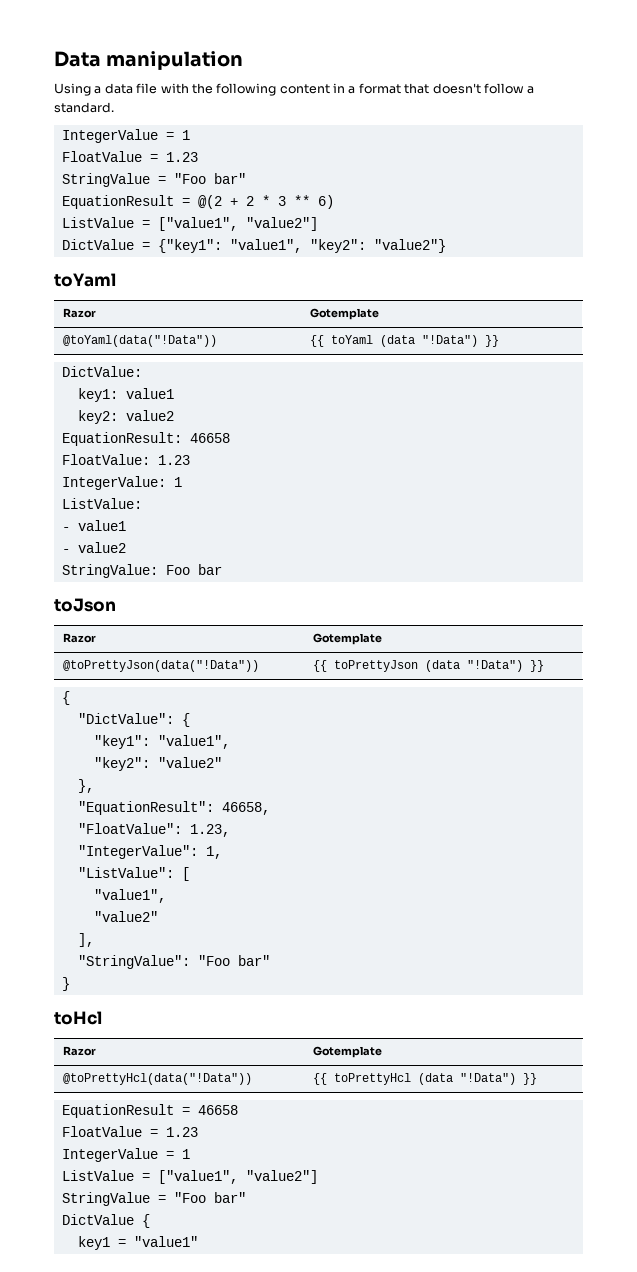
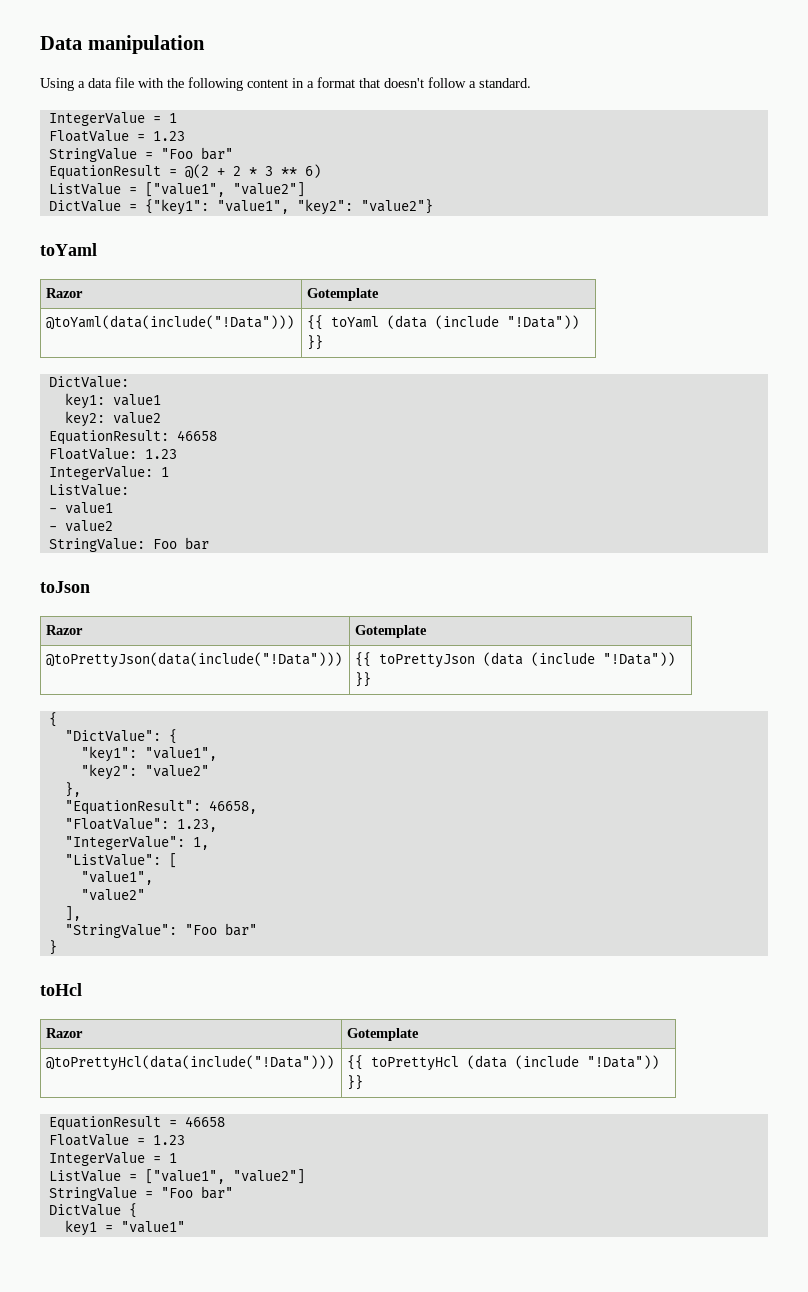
- @toYaml(data("!Data")) | {{ toYaml (data "!Data") }}
+ @toYaml(data(include("!Data"))) | {{ toYaml (data (include "!Data")) }}
- @toPrettyJson(data("!Data")) | {{ toPrettyJson (data "!Data") }}
+ @toPrettyJson(data(include("!Data"))) | {{ toPrettyJson (data (include "!Data")) }}
- @toPrettyHcl(data("!Data")) | {{ toPrettyHcl (data "!Data") }}
+ @toPrettyHcl(data(include("!Data"))) | {{ toPrettyHcl (data (include "!Data")) }}

